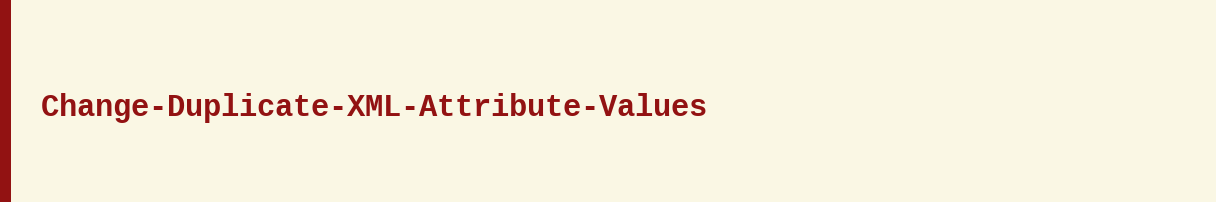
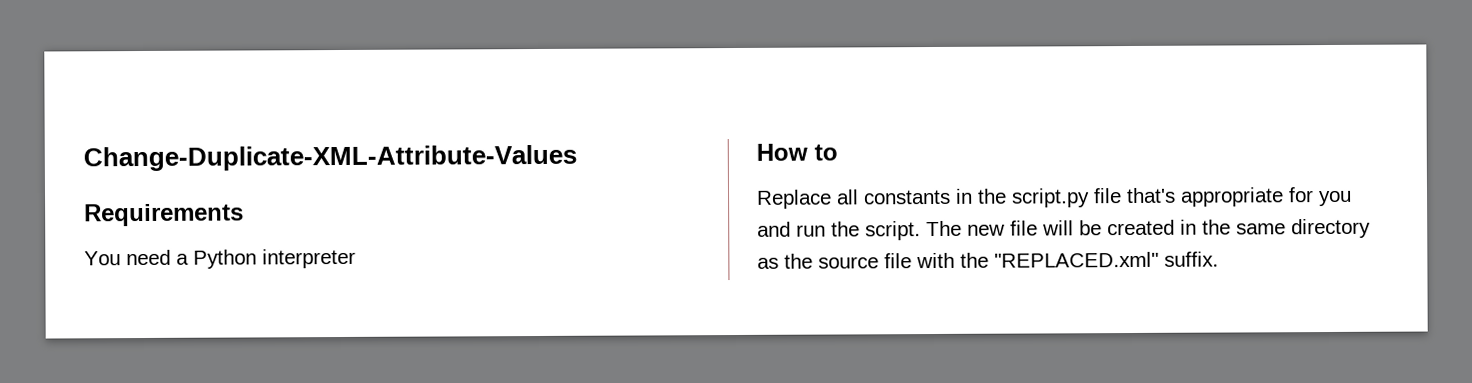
+ Requirements
+ You need a Python interpreter
+ How to
+ Replace all constants in the script.py file that's appropriate for you and run the script. The new file will be created in the same directory as the source file with the "REPLACED.xml" suffix.

